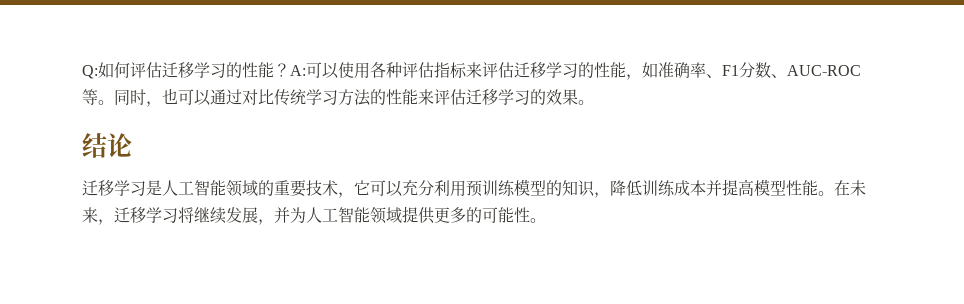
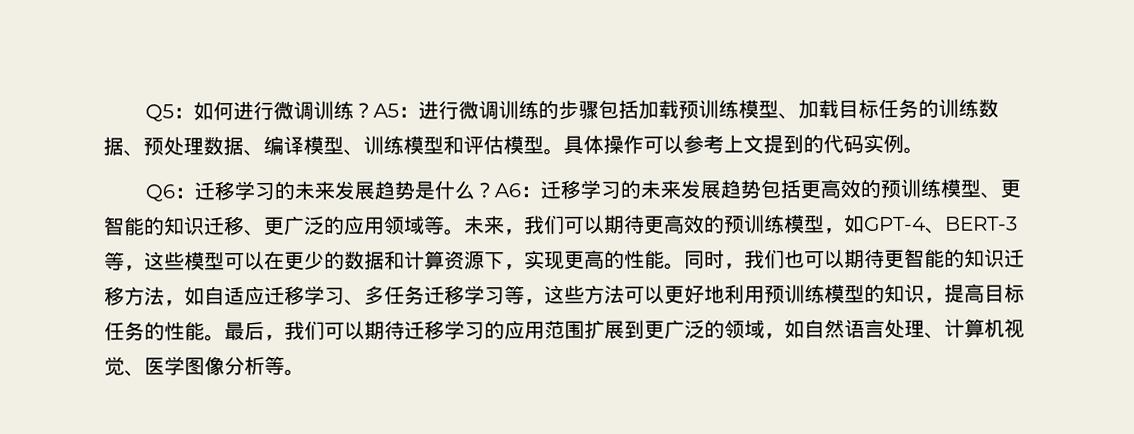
- Q:如何评估迁移学习的性能？A:可以使用各种评估指标来评估迁移学习的性能，如准确率、F1分数、AUC-ROC等。同时，也可以通过对比传统学习方法的性能来评估迁移学习的效果。
- 结论
- 迁移学习是人工智能领域的重要技术，它可以充分利用预训练模型的知识，降低训练成本并提高模型性能。在未来，迁移学习将继续发展，并为人工智能领域提供更多的可能性。
+ Q5：如何进行微调训练？A5：进行微调训练的步骤包括加载预训练模型、加载目标任务的训练数据、预处理数据、编译模型、训练模型和评估模型。具体操作可以参考上文提到的代码实例。
+ Q6：迁移学习的未来发展趋势是什么？A6：迁移学习的未来发展趋势包括更高效的预训练模型、更智能的知识迁移、更广泛的应用领域等。未来，我们可以期待更高效的预训练模型，如GPT-4、BERT-3等，这些模型可以在更少的数据和计算资源下，实现更高的性能。同时，我们也可以期待更智能的知识迁移方法，如自适应迁移学习、多任务迁移学习等，这些方法可以更好地利用预训练模型的知识，提高目标任务的性能。最后，我们可以期待迁移学习的应用范围扩展到更广泛的领域，如自然语言处理、计算机视觉、医学图像分析等。

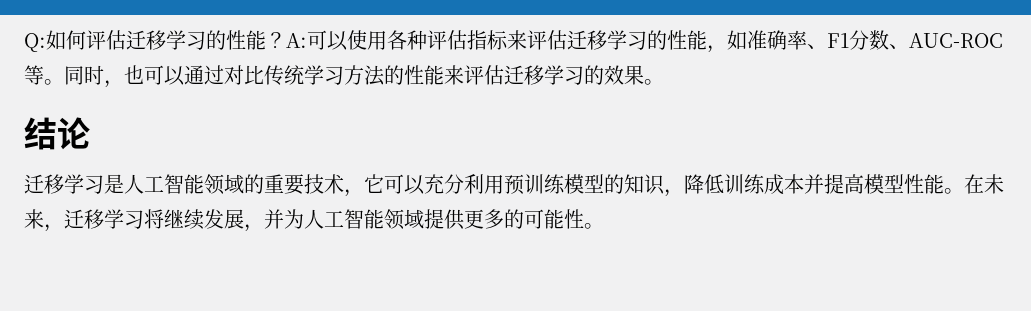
- Q5：如何进行微调训练？A5：进行微调训练的步骤包括加载预训练模型、加载目标任务的训练数据、预处理数据、编译模型、训练模型和评估模型。具体操作可以参考上文提到的代码实例。
- Q6：迁移学习的未来发展趋势是什么？A6：迁移学习的未来发展趋势包括更高效的预训练模型、更智能的知识迁移、更广泛的应用领域等。未来，我们可以期待更高效的预训练模型，如GPT-4、BERT-3等，这些模型可以在更少的数据和计算资源下，实现更高的性能。同时，我们也可以期待更智能的知识迁移方法，如自适应迁移学习、多任务迁移学习等，这些方法可以更好地利用预训练模型的知识，提高目标任务的性能。最后，我们可以期待迁移学习的应用范围扩展到更广泛的领域，如自然语言处理、计算机视觉、医学图像分析等。
+ Q:如何评估迁移学习的性能？A:可以使用各种评估指标来评估迁移学习的性能，如准确率、F1分数、AUC-ROC等。同时，也可以通过对比传统学习方法的性能来评估迁移学习的效果。
+ 结论
+ 迁移学习是人工智能领域的重要技术，它可以充分利用预训练模型的知识，降低训练成本并提高模型性能。在未来，迁移学习将继续发展，并为人工智能领域提供更多的可能性。

